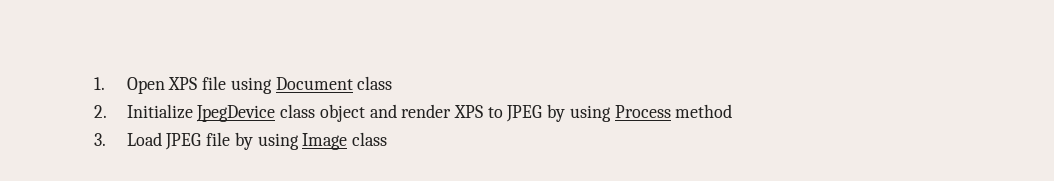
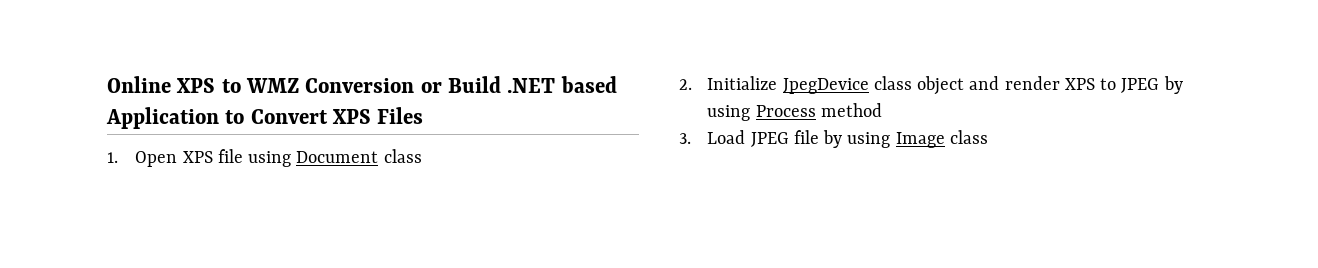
+ Online XPS to WMZ Conversion or Build .NET based Application to Convert XPS Files

